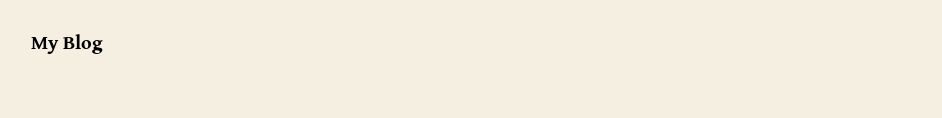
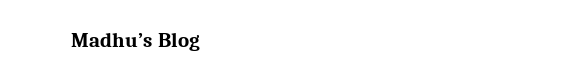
- My Blog
+ Madhu’s Blog

